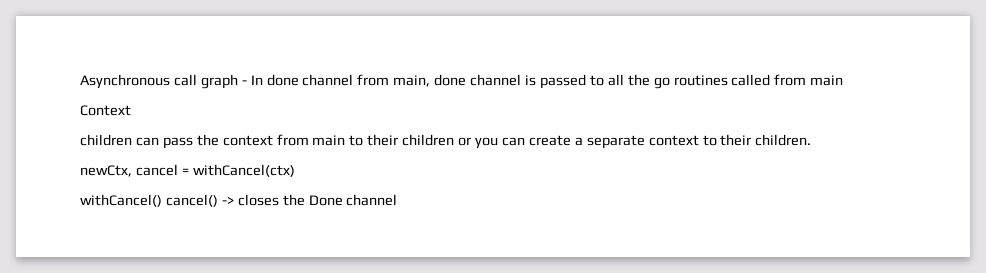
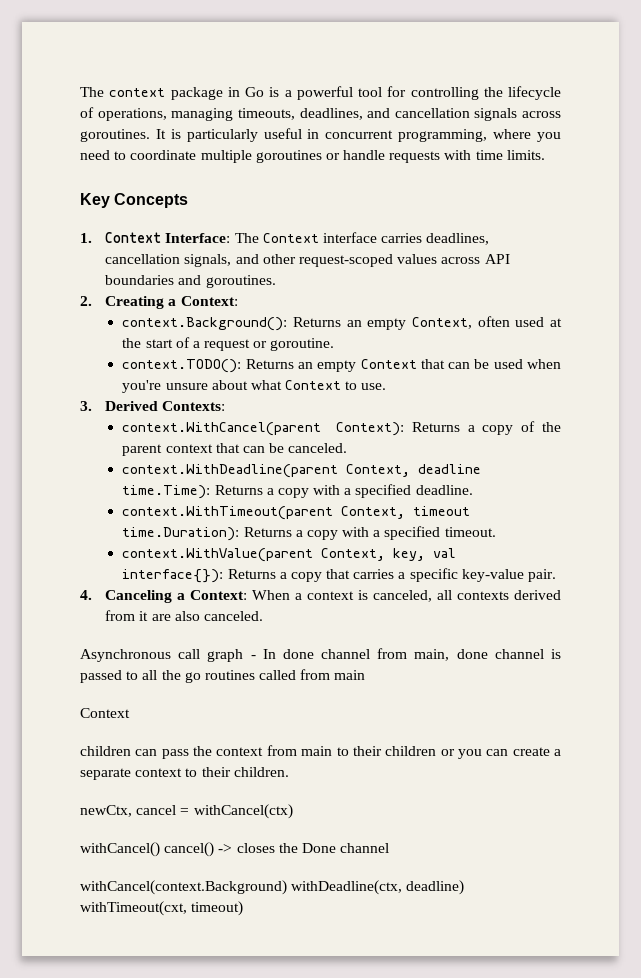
+ The context package in Go is a powerful tool for controlling the lifecycle of operations, managing timeouts, deadlines, and cancellation signals across goroutines. It is particularly useful in concurrent programming, where you need to coordinate multiple goroutines or handle requests with time limits.
+ Key Concepts
+ 1. Context Interface: The Context interface carries deadlines, cancellation signals, and other request-scoped values across API boundaries and goroutines.
+ 2. Creating a Context:
+ context.Background(): Returns an empty Context, often used at the start of a request or goroutine.
+ context.TODO(): Returns an empty Context that can be used when you're unsure about what Context to use.
+ 3. Derived Contexts:
+ context.WithCancel(parent Context): Returns a copy of the parent context that can be canceled.
+ context.WithDeadline(parent Context, deadline time.Time): Returns a copy with a specified deadline.
+ context.WithTimeout(parent Context, timeout time.Duration): Returns a copy with a specified timeout.
+ context.WithValue(parent Context, key, val interface{}): Returns a copy that carries a specific key-value pair.
+ 4. Canceling a Context: When a context is canceled, all contexts derived from it are also canceled.
+ withCancel(context.Background) withDeadline(ctx, deadline) withTimeout(cxt, timeout)

